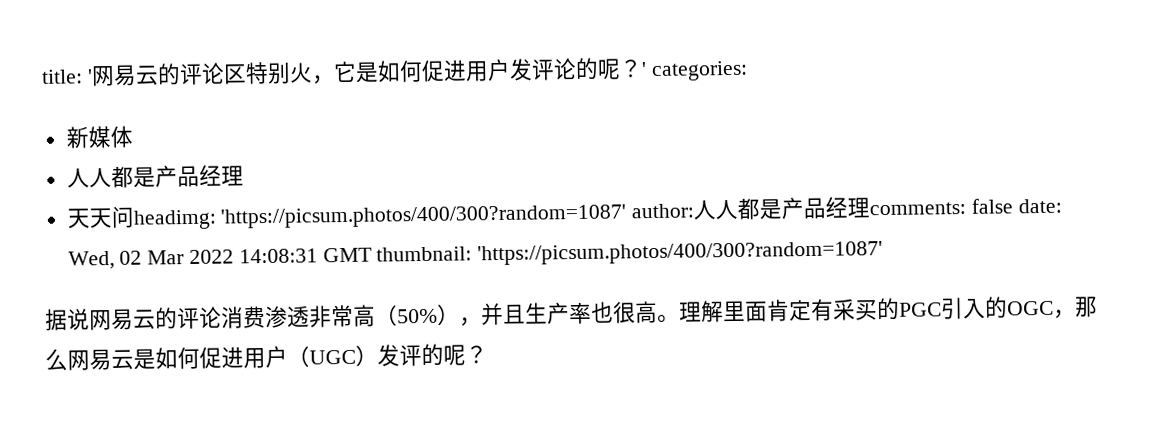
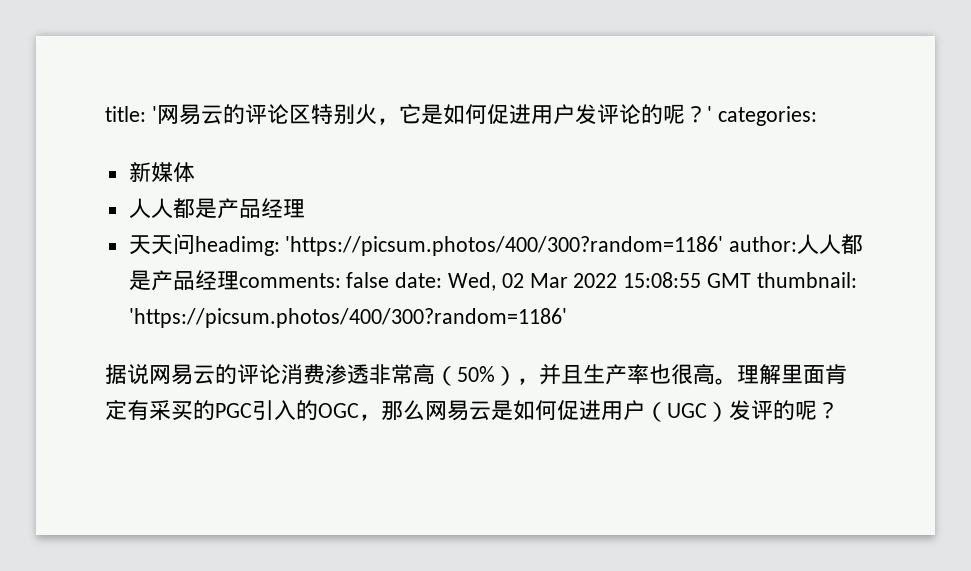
- 天天问headimg: 'https://picsum.photos/400/300?random=1087' author:人人都是产品经理comments: false date: Wed, 02 Mar 2022 14:08:31 GMT thumbnail: 'https://picsum.photos/400/300?random=1087'
+ 天天问headimg: 'https://picsum.photos/400/300?random=1186' author:人人都是产品经理comments: false date: Wed, 02 Mar 2022 15:08:55 GMT thumbnail: 'https://picsum.photos/400/300?random=1186'

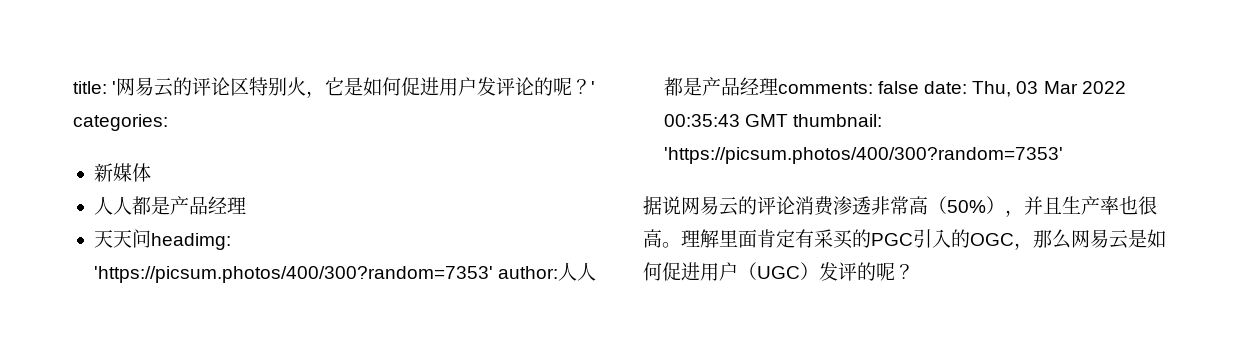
- 天天问headimg: 'https://picsum.photos/400/300?random=1186' author:人人都是产品经理comments: false date: Wed, 02 Mar 2022 15:08:55 GMT thumbnail: 'https://picsum.photos/400/300?random=1186'
+ 天天问headimg: 'https://picsum.photos/400/300?random=7353' author:人人都是产品经理comments: false date: Thu, 03 Mar 2022 00:35:43 GMT thumbnail: 'https://picsum.photos/400/300?random=7353'

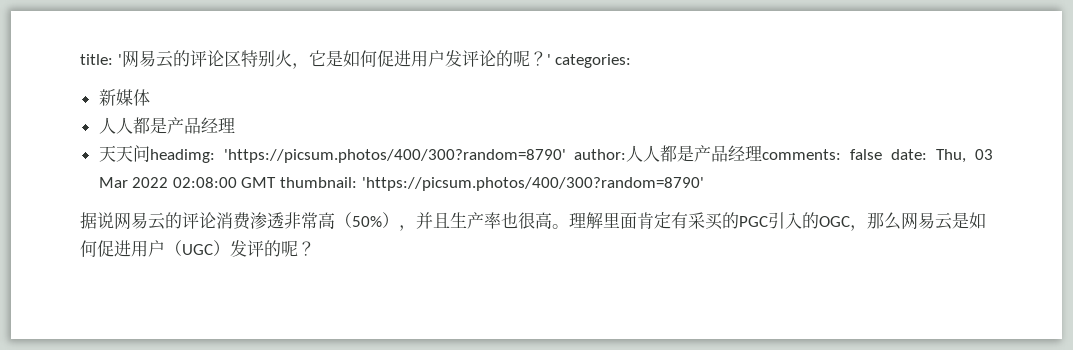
- 天天问headimg: 'https://picsum.photos/400/300?random=7353' author:人人都是产品经理comments: false date: Thu, 03 Mar 2022 00:35:43 GMT thumbnail: 'https://picsum.photos/400/300?random=7353'
+ 天天问headimg: 'https://picsum.photos/400/300?random=8790' author:人人都是产品经理comments: false date: Thu, 03 Mar 2022 02:08:00 GMT thumbnail: 'https://picsum.photos/400/300?random=8790'

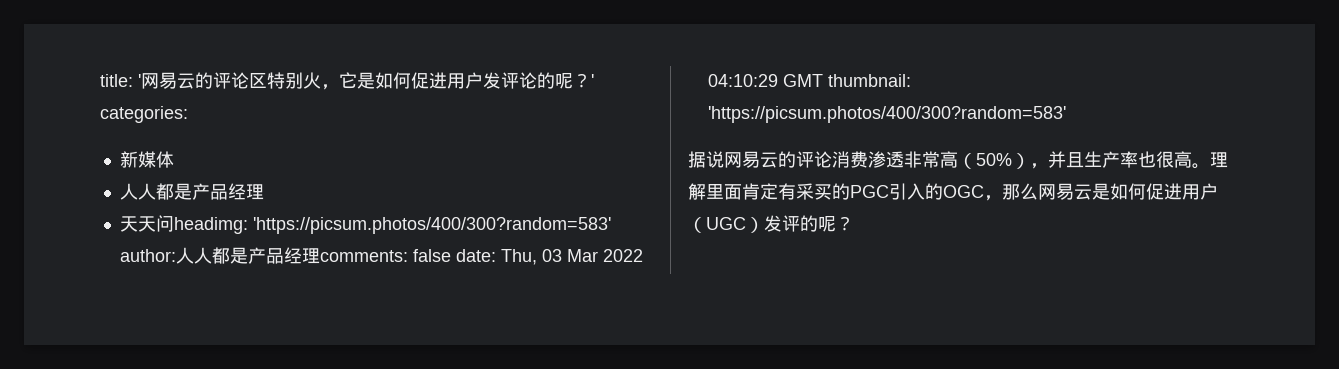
- 天天问headimg: 'https://picsum.photos/400/300?random=8790' author:人人都是产品经理comments: false date: Thu, 03 Mar 2022 02:08:00 GMT thumbnail: 'https://picsum.photos/400/300?random=8790'
+ 天天问headimg: 'https://picsum.photos/400/300?random=583' author:人人都是产品经理comments: false date: Thu, 03 Mar 2022 04:10:29 GMT thumbnail: 'https://picsum.photos/400/300?random=583'

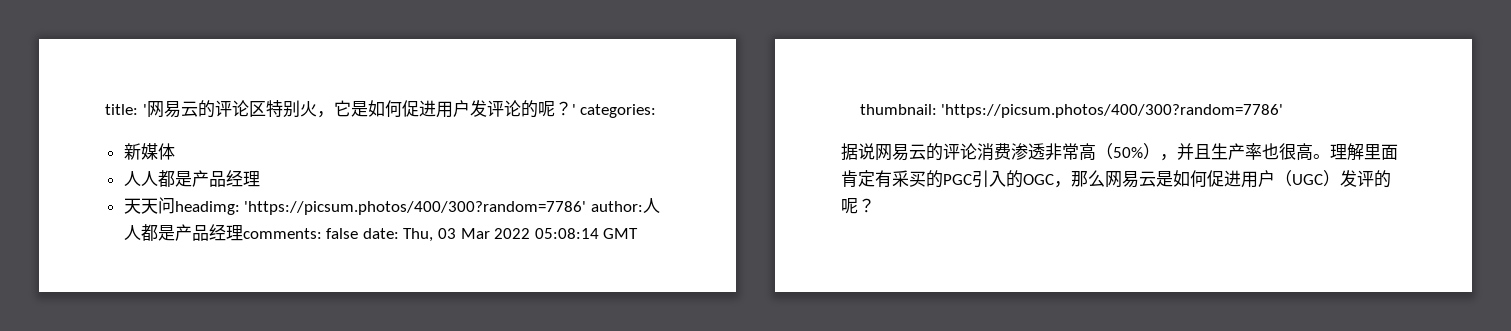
- 天天问headimg: 'https://picsum.photos/400/300?random=583' author:人人都是产品经理comments: false date: Thu, 03 Mar 2022 04:10:29 GMT thumbnail: 'https://picsum.photos/400/300?random=583'
+ 天天问headimg: 'https://picsum.photos/400/300?random=7786' author:人人都是产品经理comments: false date: Thu, 03 Mar 2022 05:08:14 GMT thumbnail: 'https://picsum.photos/400/300?random=7786'

